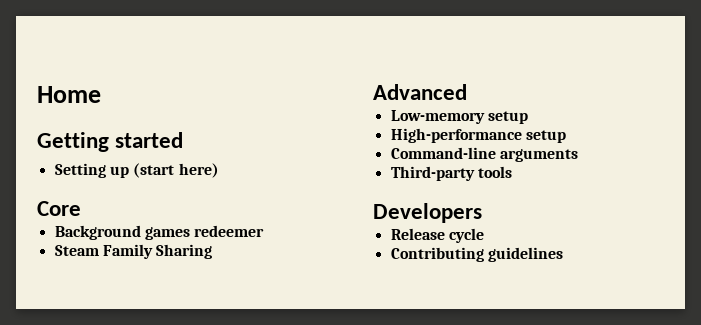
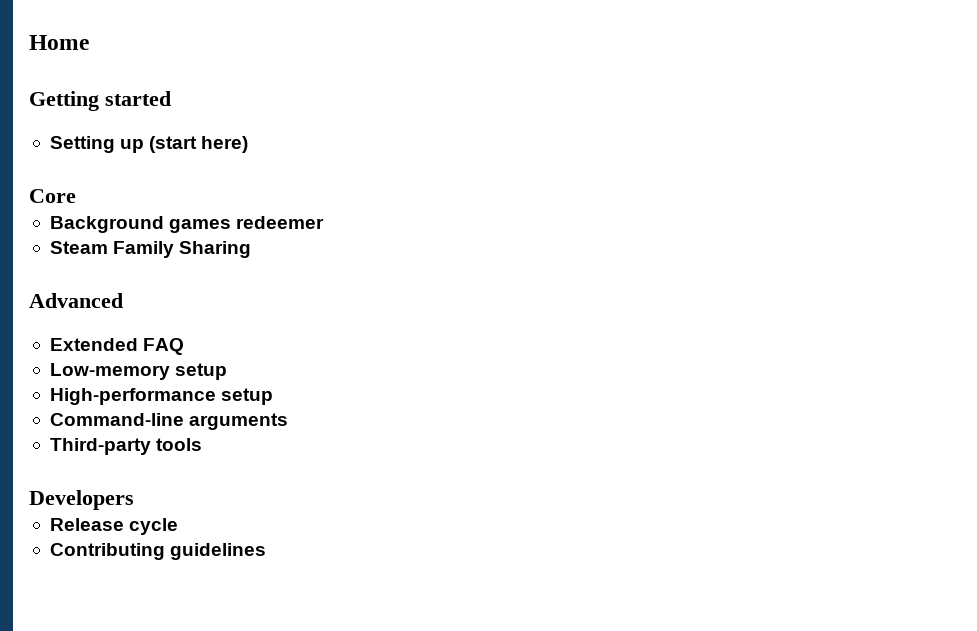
+ Extended FAQ

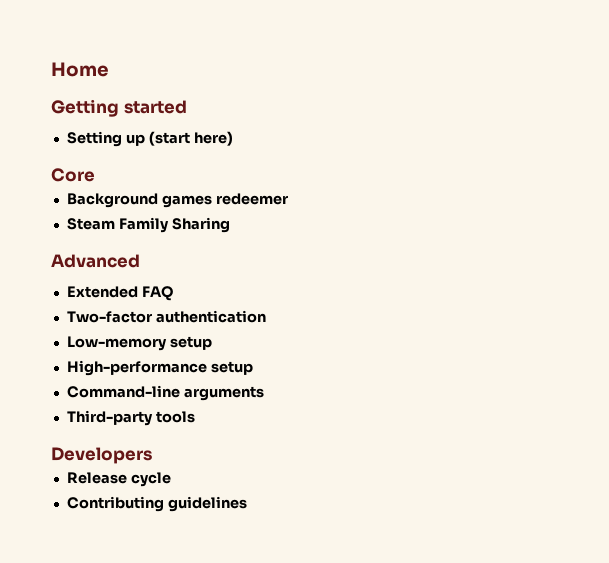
+ Two-factor authentication

